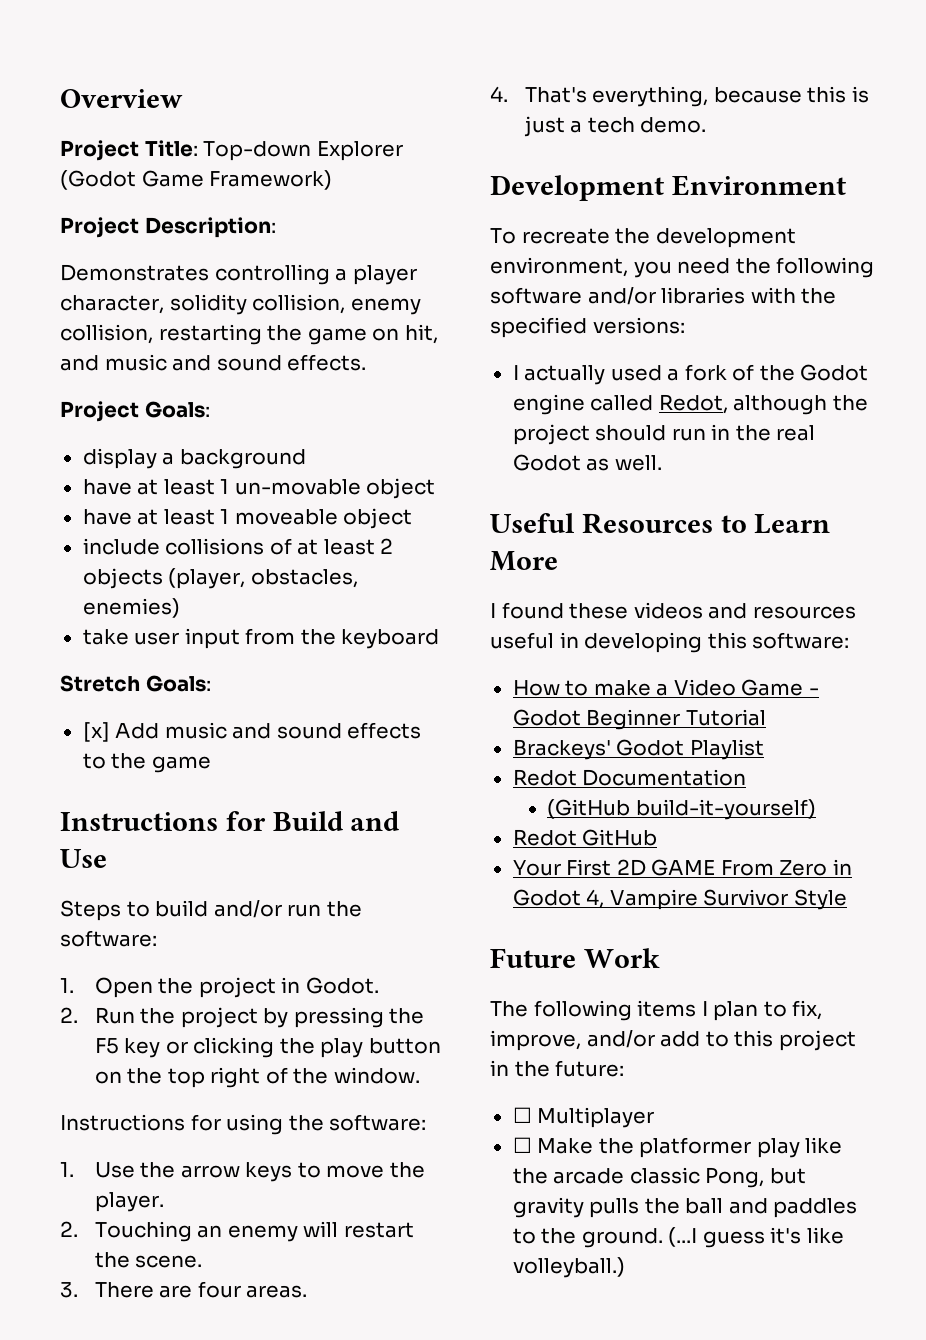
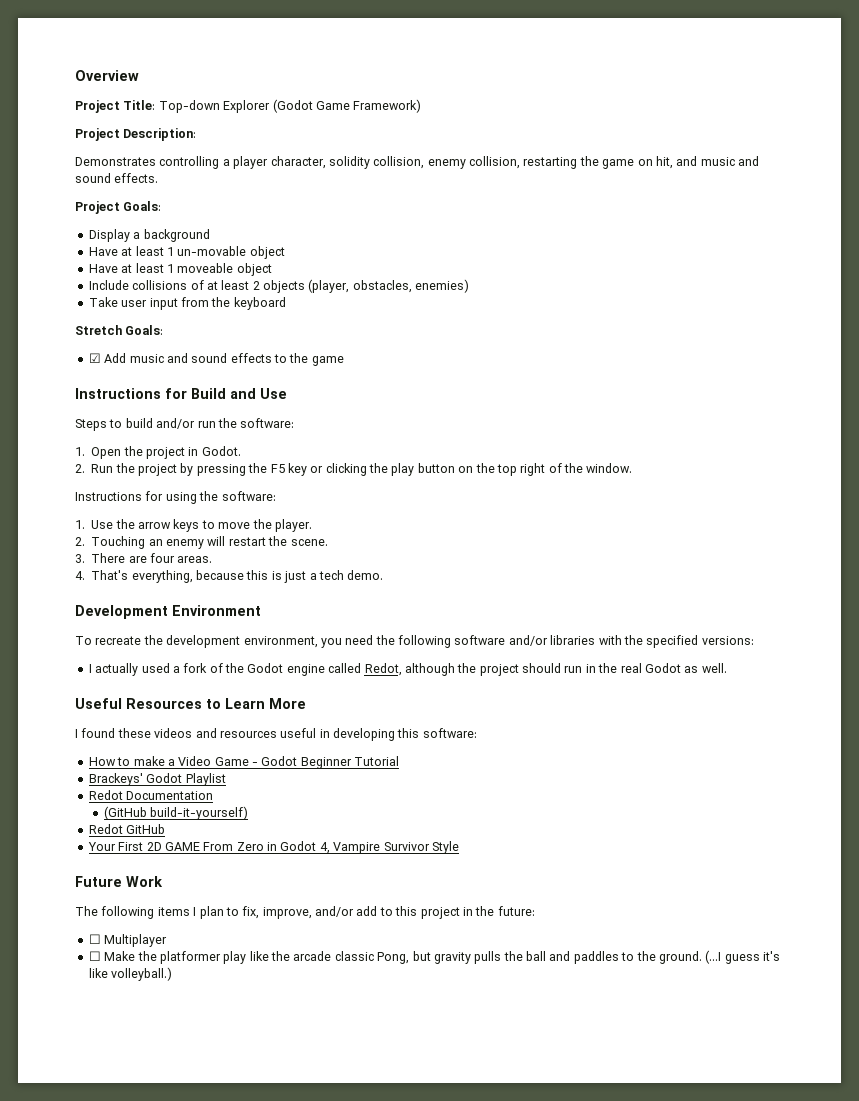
- display a background
+ Display a background
- have at least 1 un-movable object
+ Have at least 1 un-movable object
- have at least 1 moveable object
+ Have at least 1 moveable object
- include collisions of at least 2 objects (player, obstacles, enemies)
+ Include collisions of at least 2 objects (player, obstacles, enemies)
- take user input from the keyboard
+ Take user input from the keyboard
- [x] Add music and sound effects to the game
+ ☑ Add music and sound effects to the game

